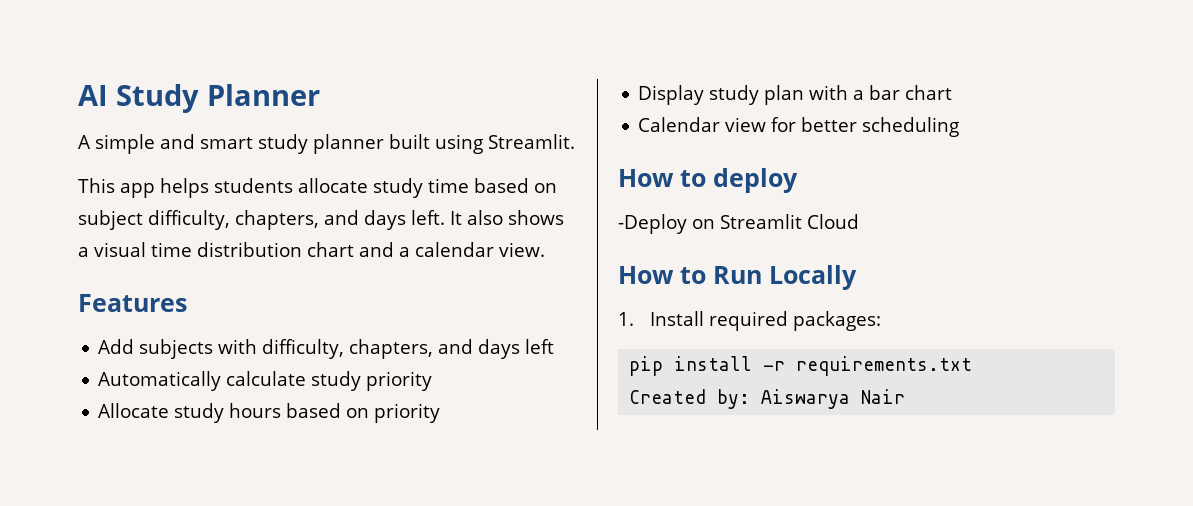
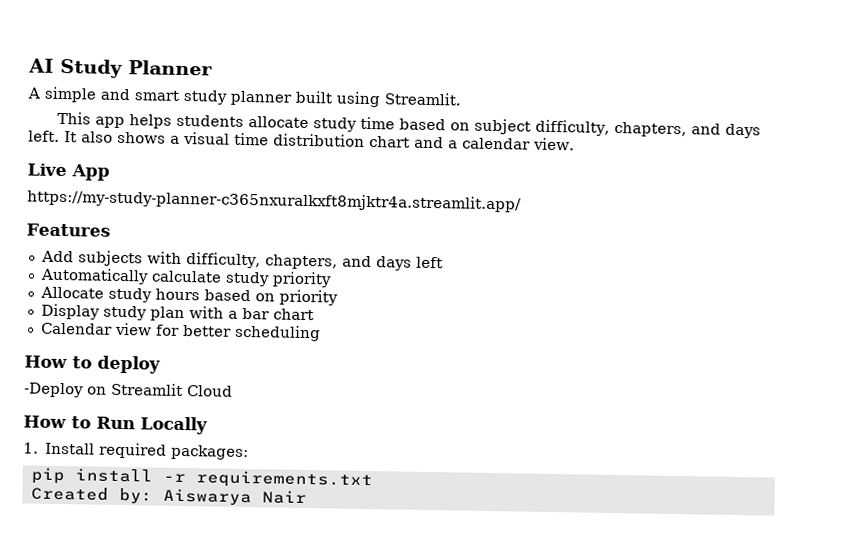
+ Live App
+ https://my-study-planner-c365nxuralkxft8mjktr4a.streamlit.app/

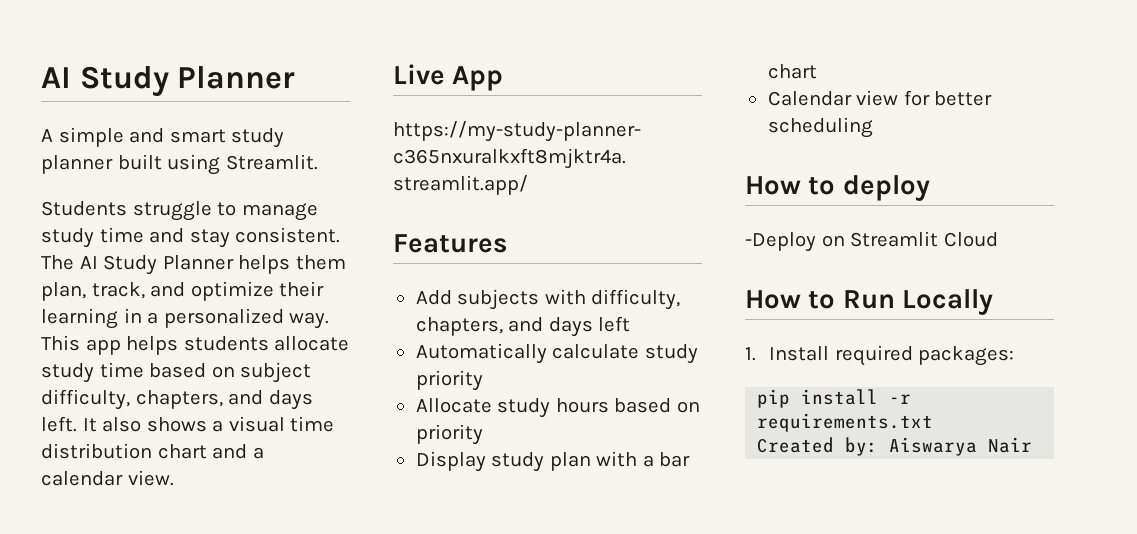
+ Students struggle to manage study time and stay consistent. The AI Study Planner helps them plan, track, and optimize their learning in a personalized way.

